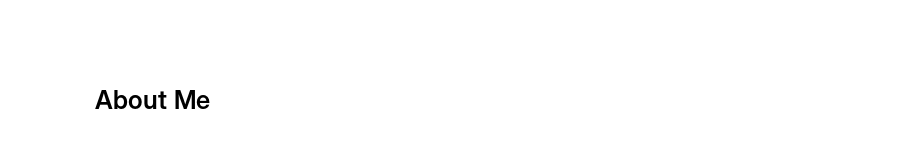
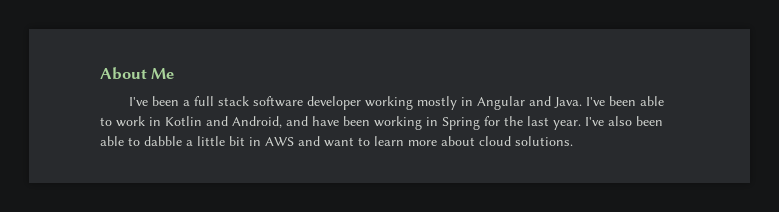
+ I've been a full stack software developer working mostly in Angular and Java. I've been able to work in Kotlin and Android, and have been working in Spring for the last year. I've also been able to dabble a little bit in AWS and want to learn more about cloud solutions.

